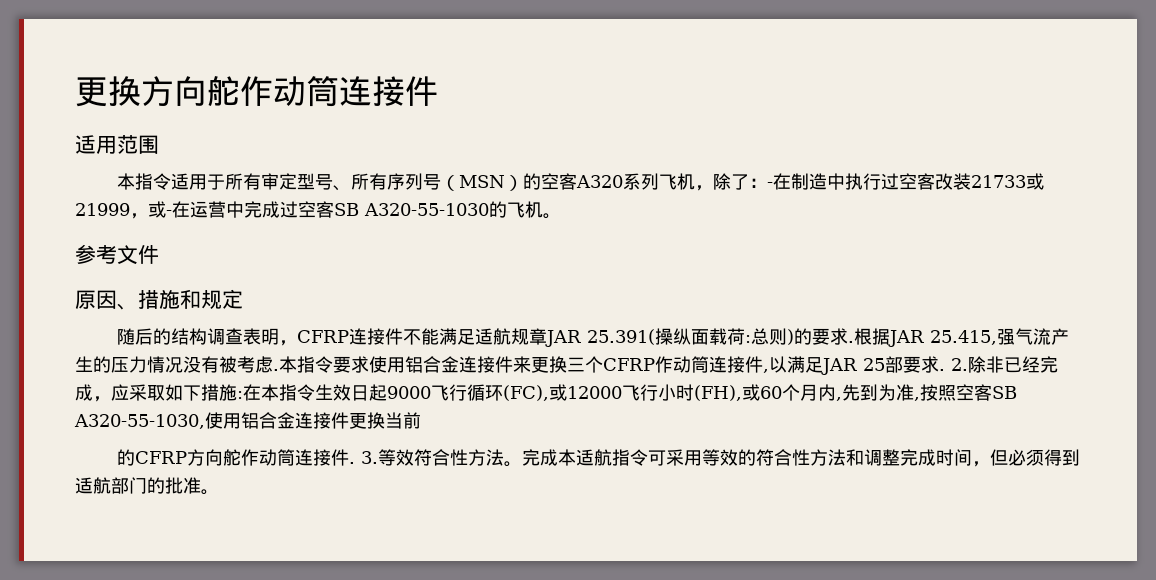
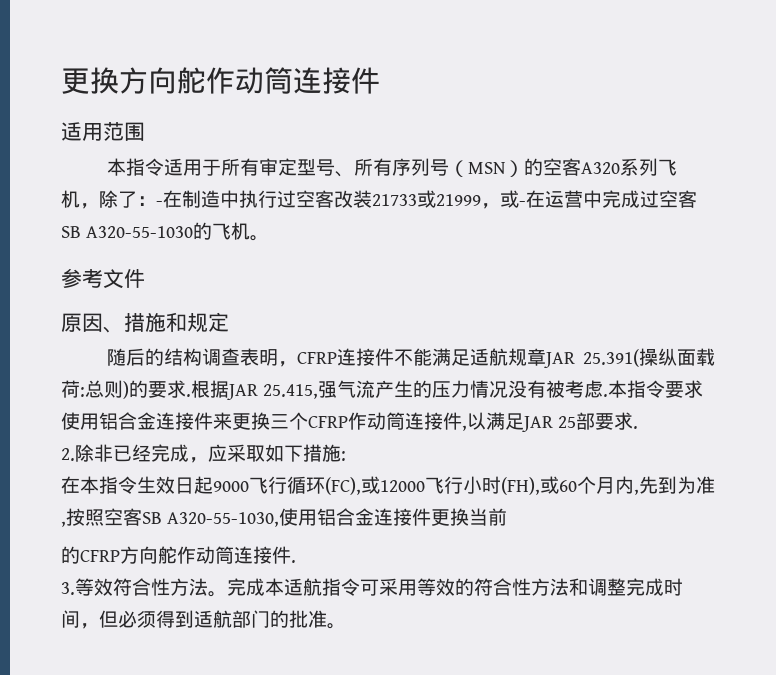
- 本指令要求使用铝合金连接件来更换三个CFRP作动筒连接件,以满足JAR 25部要求. 2.除非已经完成，应采取如下措施:在本指令生效日起9000飞行循环(FC),或12000飞行小时(FH),或60个月内,先到为准,按照空客SB A320-55-1030,使用铝合金连接件更换当前
+ 本指令要求使用铝合金连接件来更换三个CFRP作动筒连接件,以满足JAR 25部要求.
+ 2.除非已经完成，应采取如下措施:
+ 在本指令生效日起9000飞行循环(FC),或12000飞行小时(FH),或60个月内,先到为准,按照空客SB A320-55-1030,使用铝合金连接件更换当前
- 的CFRP方向舵作动筒连接件. 3.等效符合性方法。
+ 的CFRP方向舵作动筒连接件.
+ 3.等效符合性方法。

